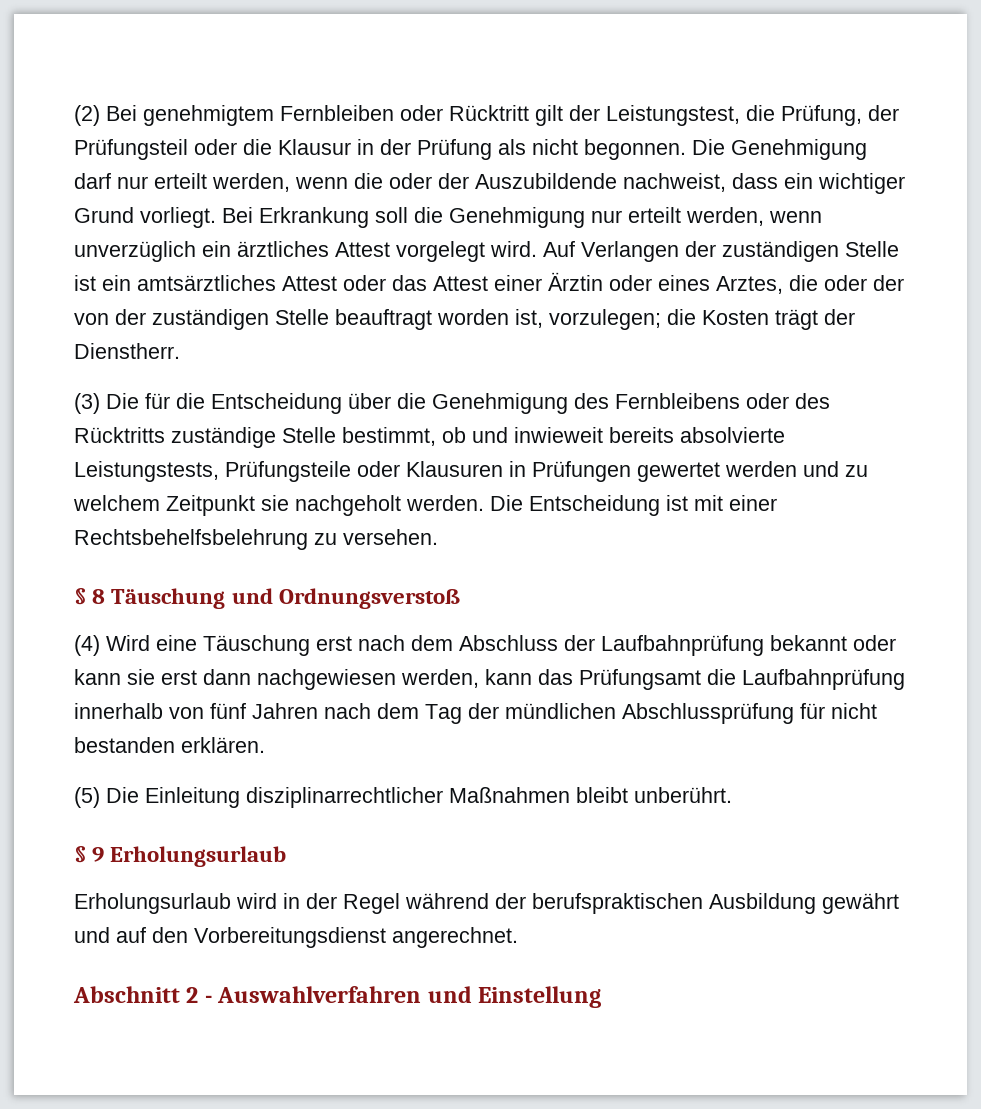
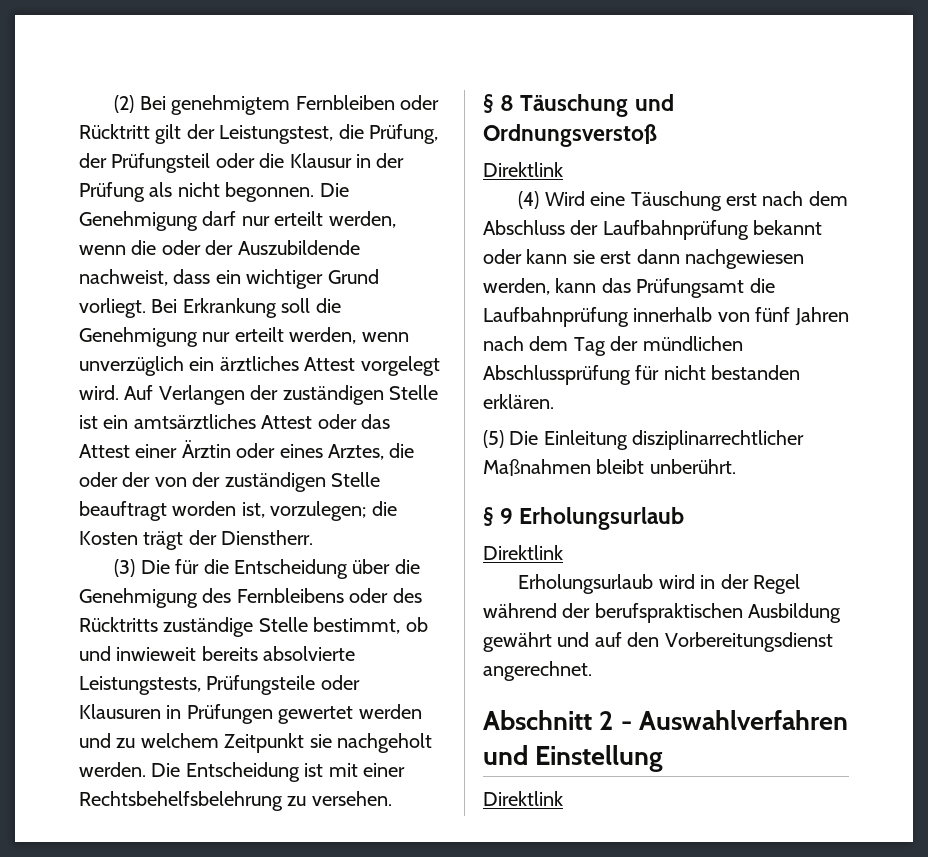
  § 8 Täuschung und Ordnungsverstoß
+ Direktlink
  § 9 Erholungsurlaub
+ Direktlink
  Abschnitt 2 - Auswahlverfahren und Einstellung
+ Direktlink

